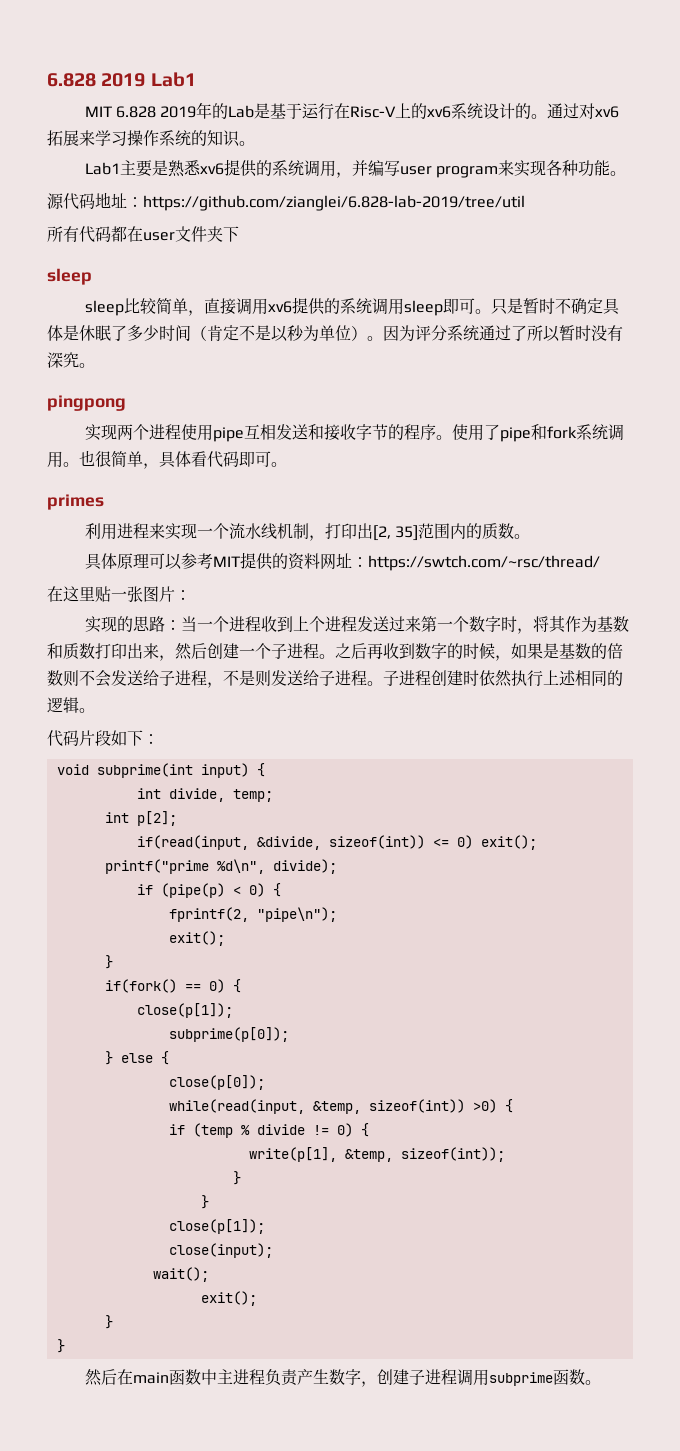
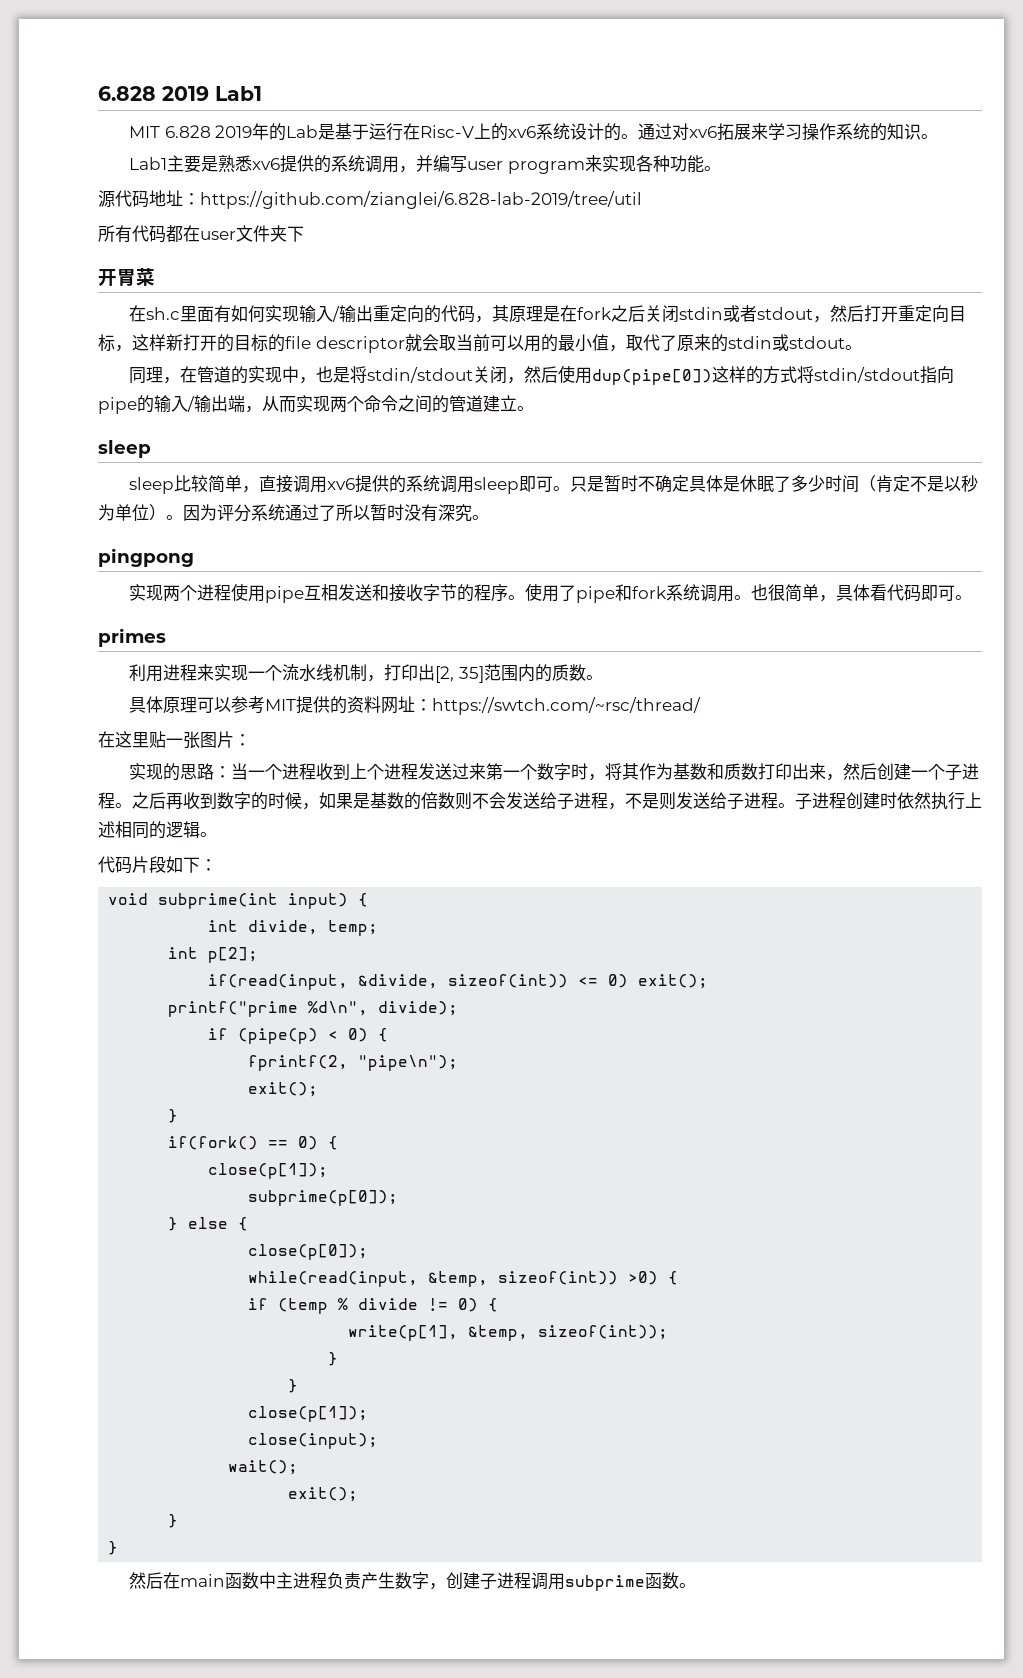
+ 开胃菜
+ 在sh.c里面有如何实现输入/输出重定向的代码，其原理是在fork之后关闭stdin或者stdout，然后打开重定向目标，这样新打开的目标的file descriptor就会取当前可以用的最小值，取代了原来的stdin或stdout。
+ 同理，在管道的实现中，也是将stdin/stdout关闭，然后使用dup(pipe[0])这样的方式将stdin/stdout指向pipe的输入/输出端，从而实现两个命令之间的管道建立。

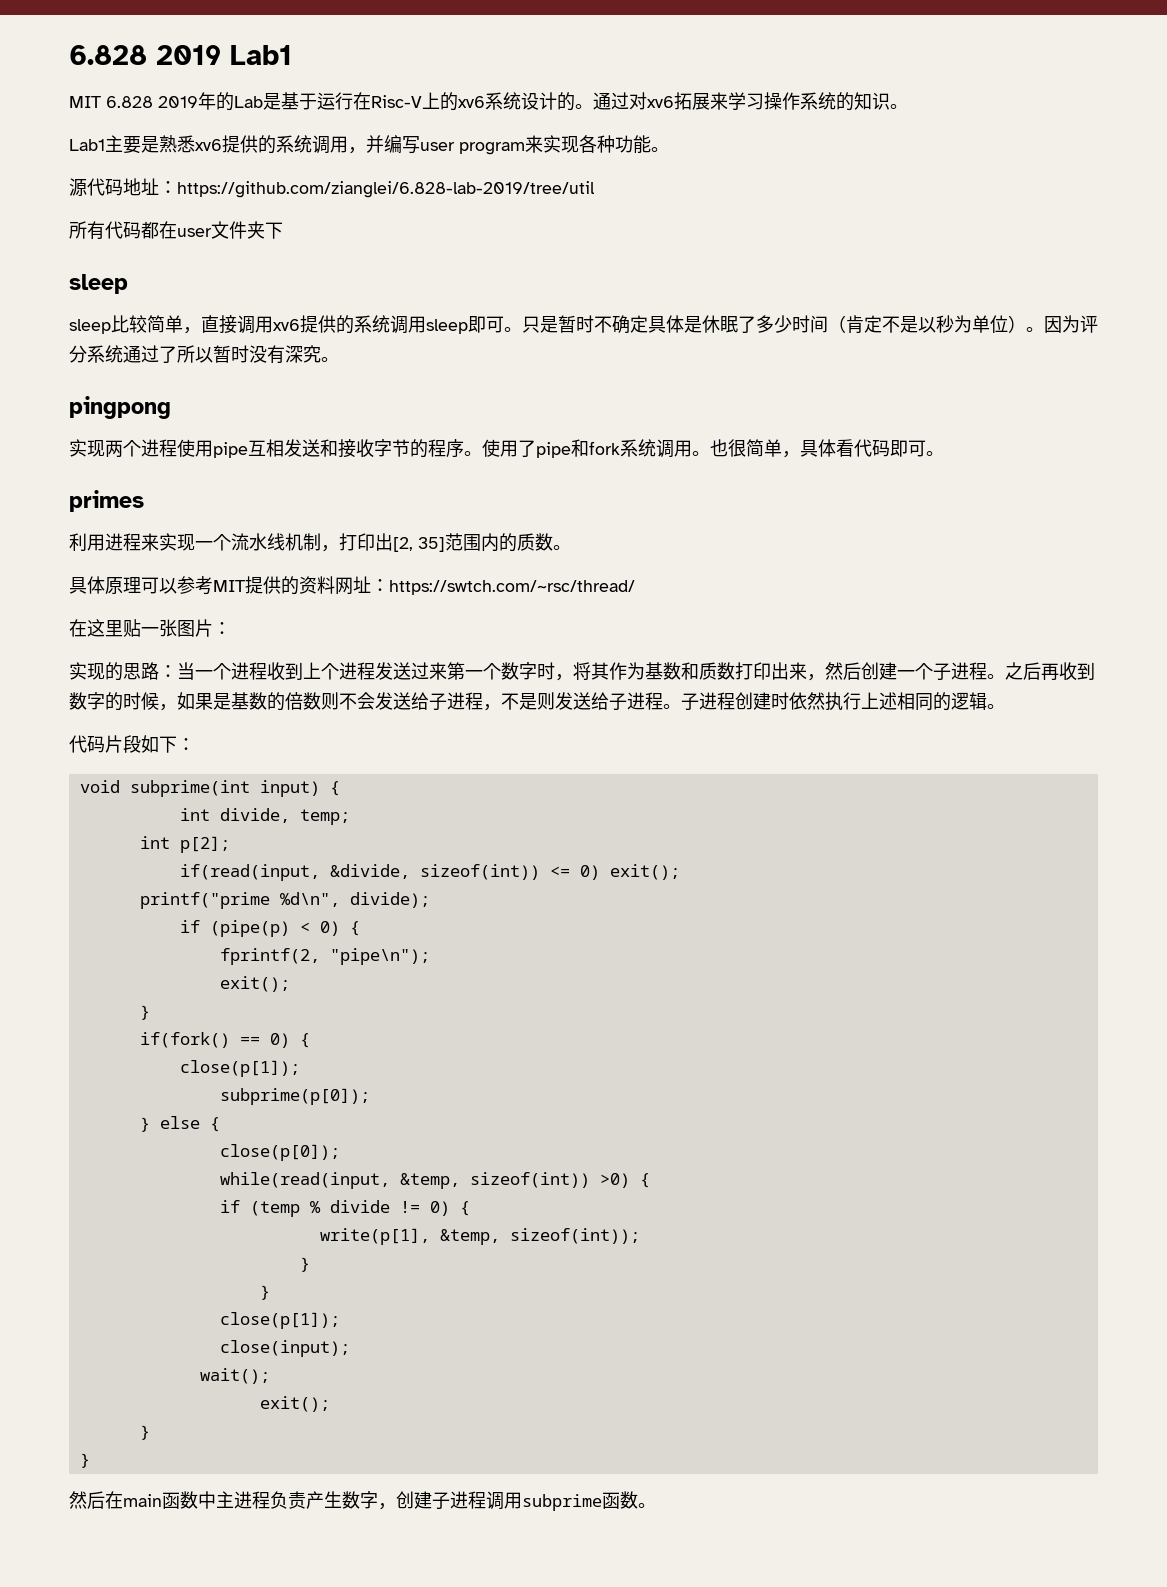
- 开胃菜
- 在sh.c里面有如何实现输入/输出重定向的代码，其原理是在fork之后关闭stdin或者stdout，然后打开重定向目标，这样新打开的目标的file descriptor就会取当前可以用的最小值，取代了原来的stdin或stdout。
- 同理，在管道的实现中，也是将stdin/stdout关闭，然后使用dup(pipe[0])这样的方式将stdin/stdout指向pipe的输入/输出端，从而实现两个命令之间的管道建立。

